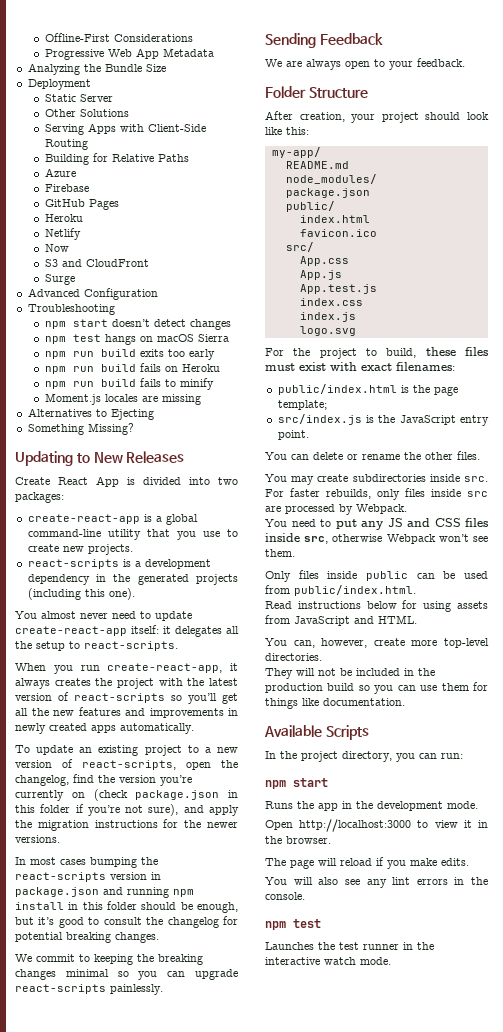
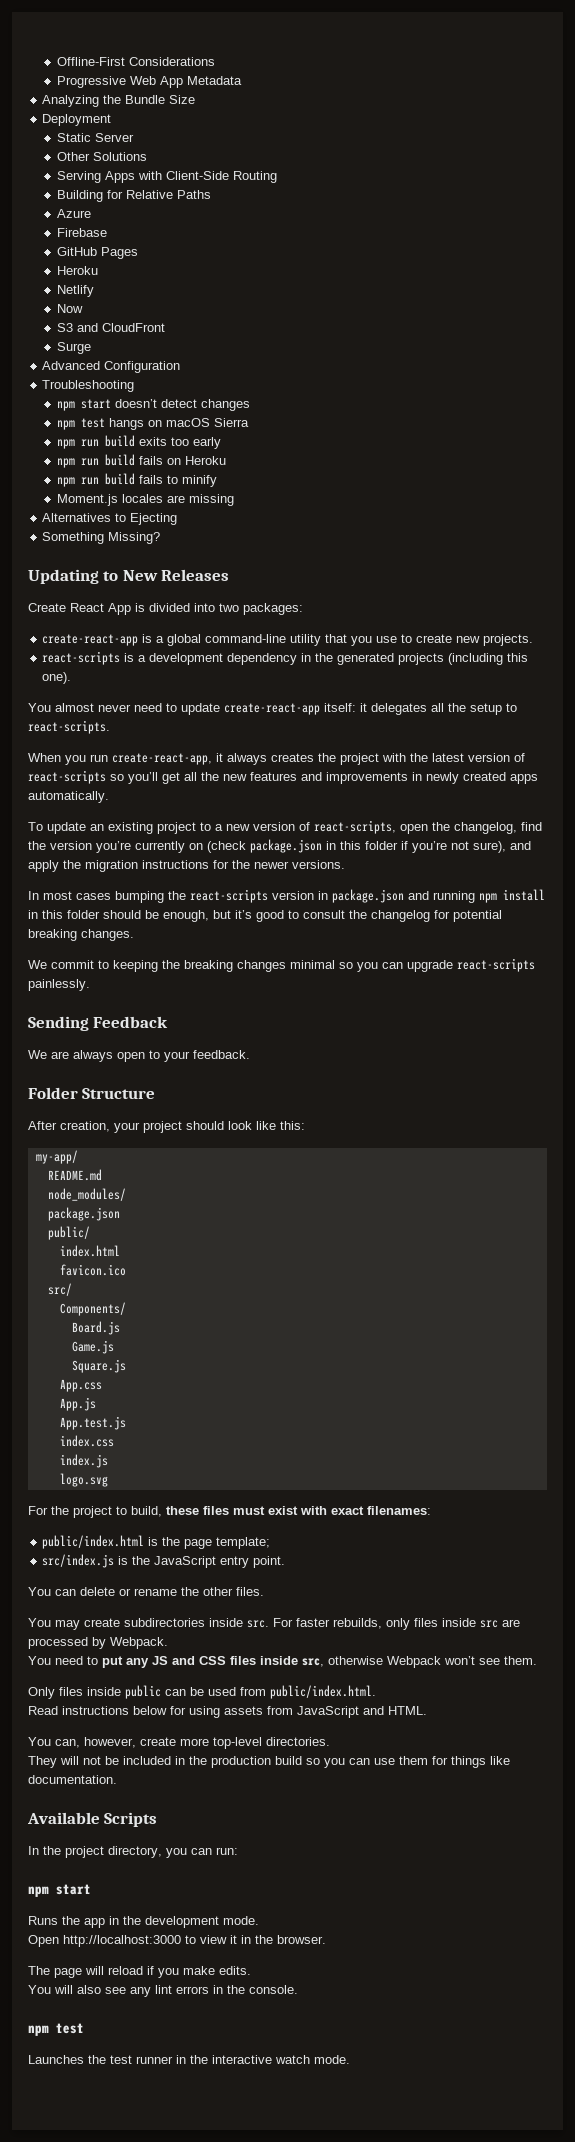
+ Components/
+ Board.js
+ Game.js
+ Square.js

